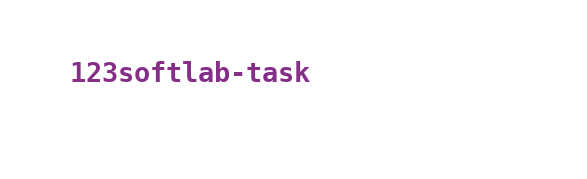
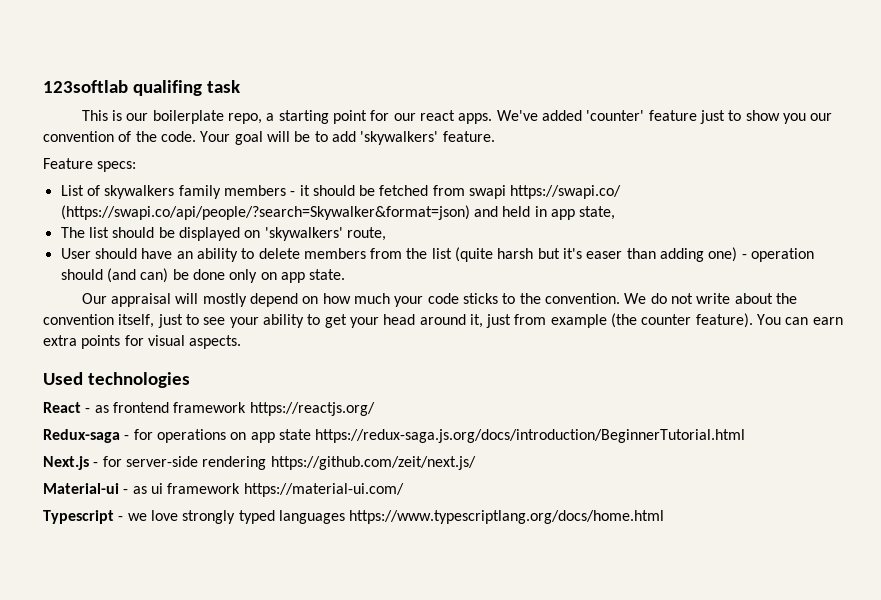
- 123softlab-task
+ 123softlab qualifing task
+ This is our boilerplate repo, a starting point for our react apps. We've added 'counter' feature just to show you our convention of the code. Your goal will be to add 'skywalkers' feature.
+ Feature specs:
+ List of skywalkers family members - it should be fetched from swapi https://swapi.co/ (https://swapi.co/api/people/?search=Skywalker&format=json) and held in app state,
+ The list should be displayed on 'skywalkers' route,
+ User should have an ability to delete members from the list (quite harsh but it's easer than adding one) - operation should (and can) be done only on app state.
+ Our appraisal will mostly depend on how much your code sticks to the convention. We do not write about the convention itself, just to see your ability to get your head around it, just from example (the counter feature). You can earn extra points for visual aspects.
+ Used technologies
+ React - as frontend framework https://reactjs.org/
+ Redux-saga - for operations on app state https://redux-saga.js.org/docs/introduction/BeginnerTutorial.html
+ Next.js - for server-side rendering https://github.com/zeit/next.js/
+ Material-ui - as ui framework https://material-ui.com/
+ Typescript - we love strongly typed languages https://www.typescriptlang.org/docs/home.html

